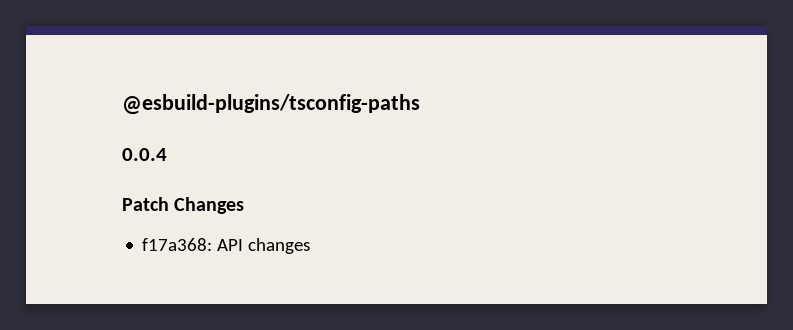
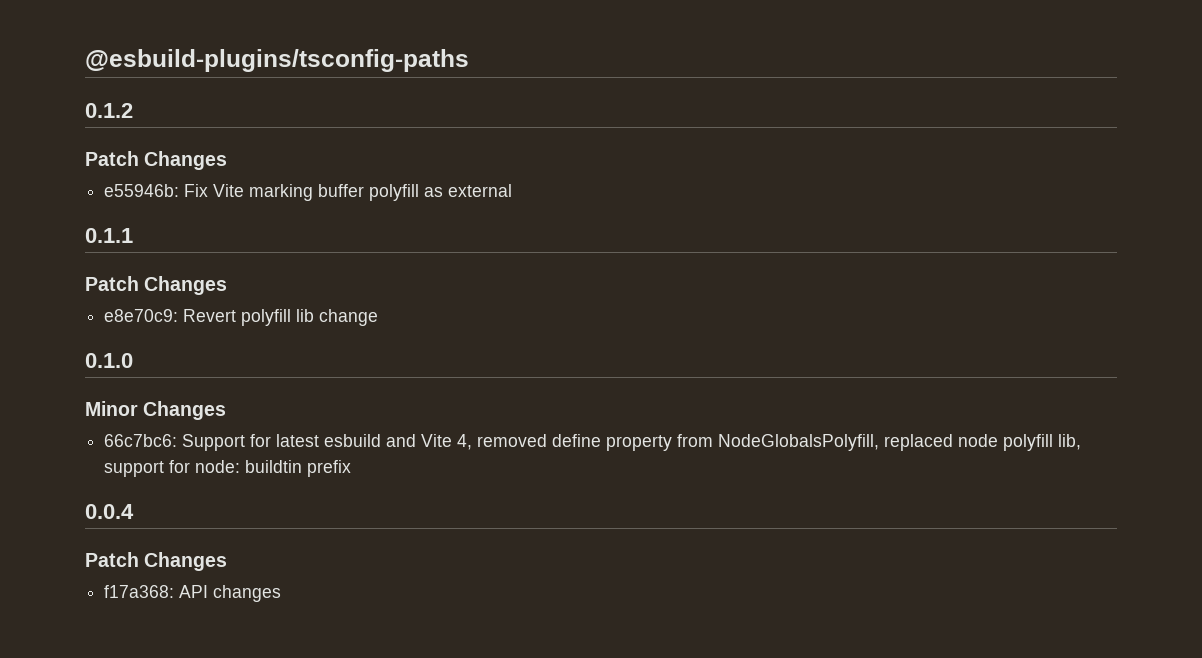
+ 0.1.2
+ Patch Changes
+ e55946b: Fix Vite marking buffer polyfill as external
+ 0.1.1
+ Patch Changes
+ e8e70c9: Revert polyfill lib change
+ 0.1.0
+ Minor Changes
+ 66c7bc6: Support for latest esbuild and Vite 4, removed define property from NodeGlobalsPolyfill, replaced node polyfill lib, support for node: buildtin prefix

